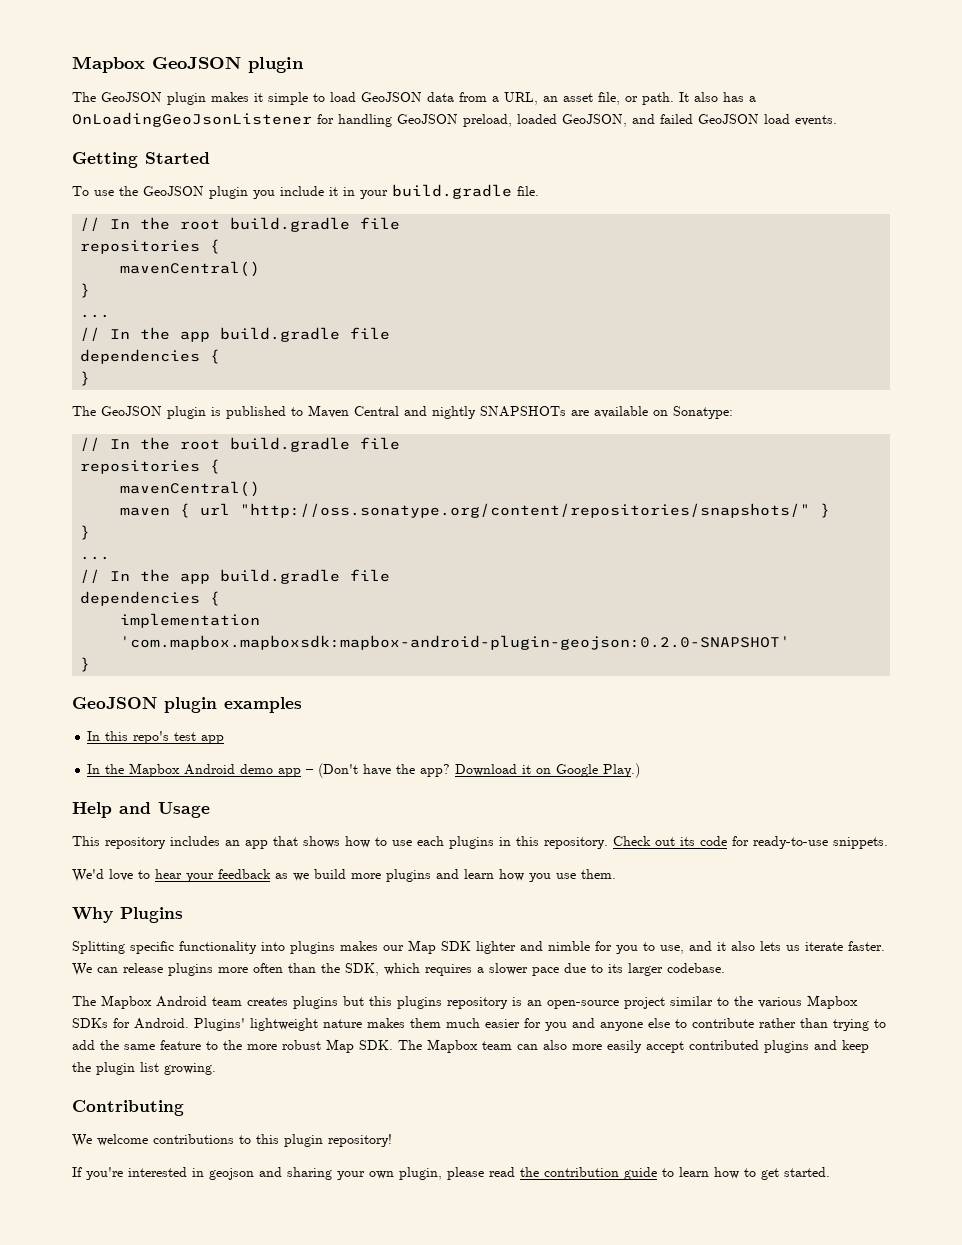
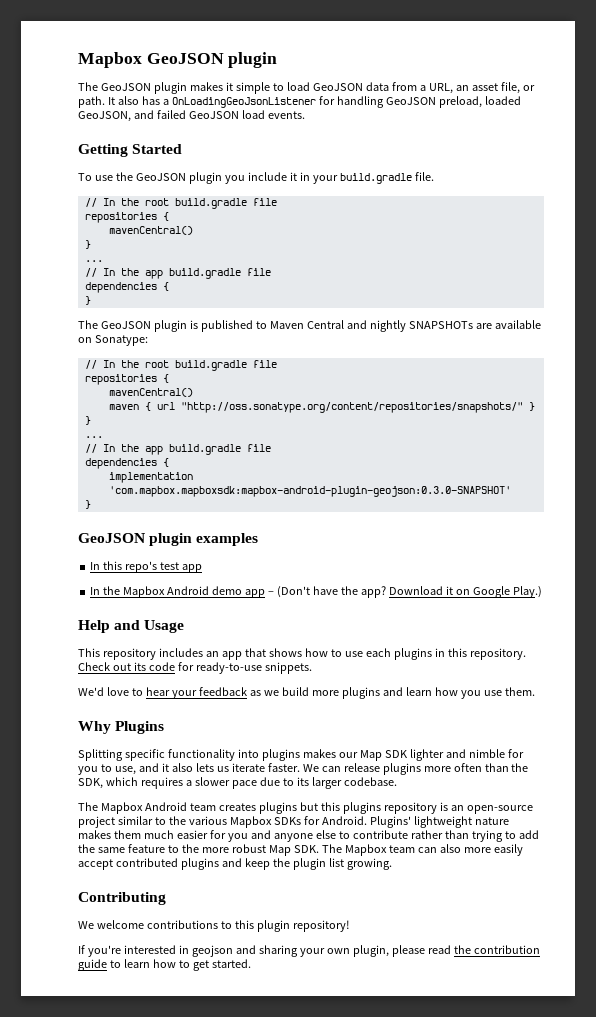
- implementation 'com.mapbox.mapboxsdk:mapbox-android-plugin-geojson:0.2.0-SNAPSHOT'
+ implementation 'com.mapbox.mapboxsdk:mapbox-android-plugin-geojson:0.3.0-SNAPSHOT'

